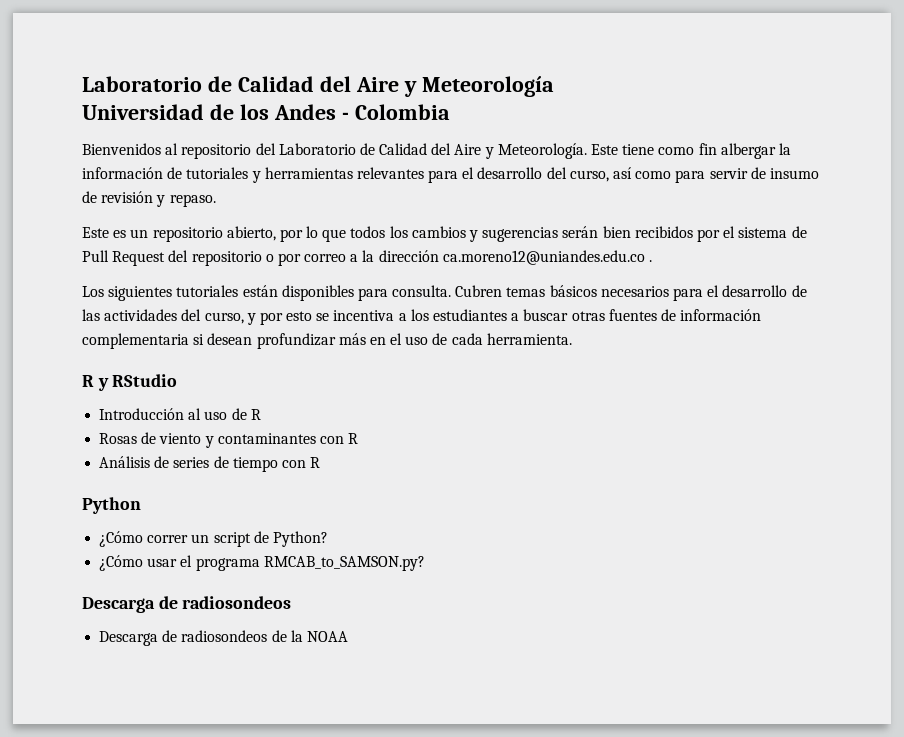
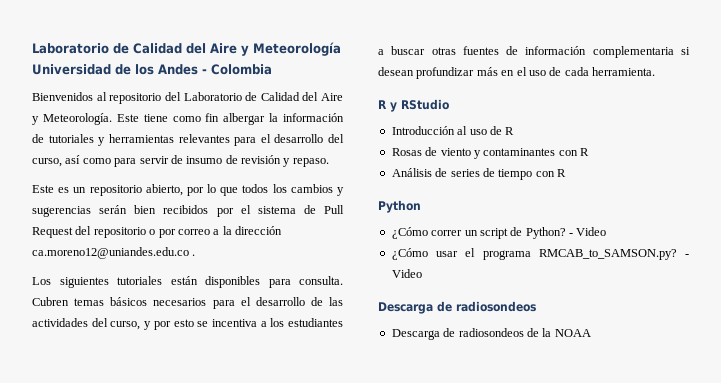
- ¿Cómo correr un script de Python?
+ ¿Cómo correr un script de Python? - Video
- ¿Cómo usar el programa RMCAB_to_SAMSON.py?
+ ¿Cómo usar el programa RMCAB_to_SAMSON.py? - Video

